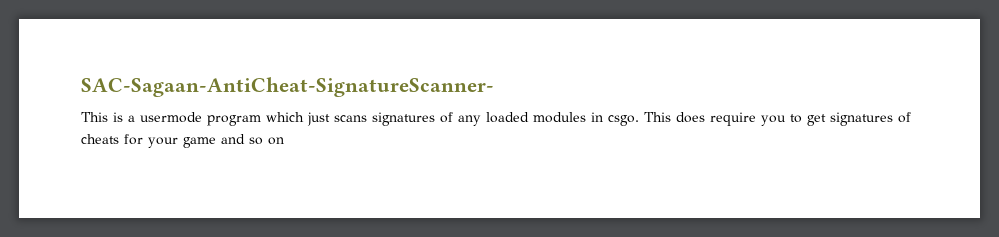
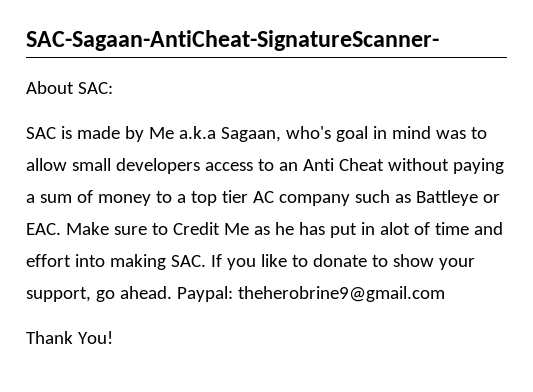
- This is a usermode program which just scans signatures of any loaded modules in csgo. This does require you to get signatures of cheats for your game and so on
+ About SAC:
+ SAC is made by Me a.k.a Sagaan, who's goal in mind was to allow small developers access to an Anti Cheat without paying a sum of money to a top tier AC company such as Battleye or EAC. Make sure to Credit Me as he has put in alot of time and effort into making SAC. If you like to donate to show your support, go ahead. Paypal: theherobrine9@gmail.com
+ Thank You!

